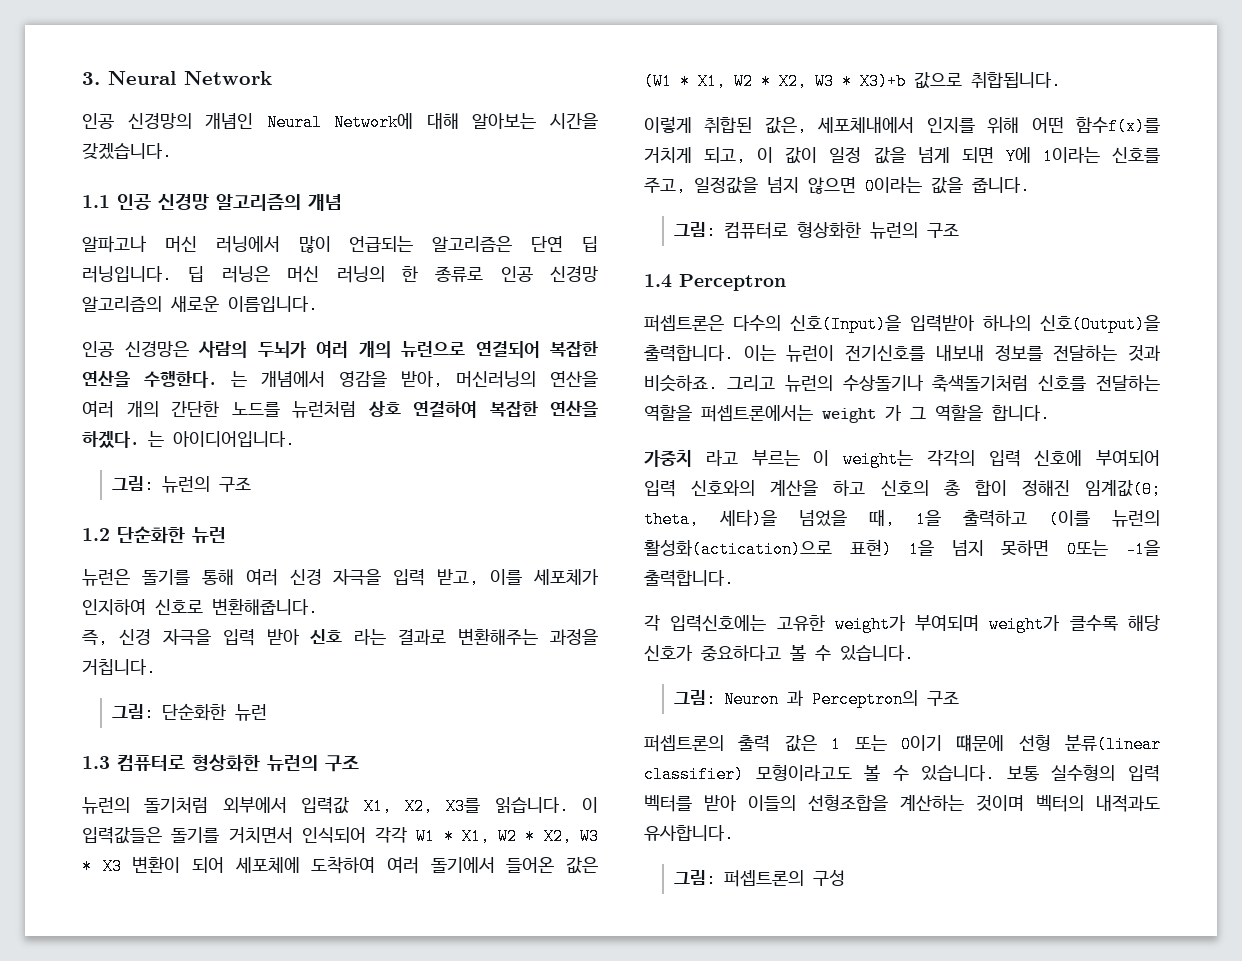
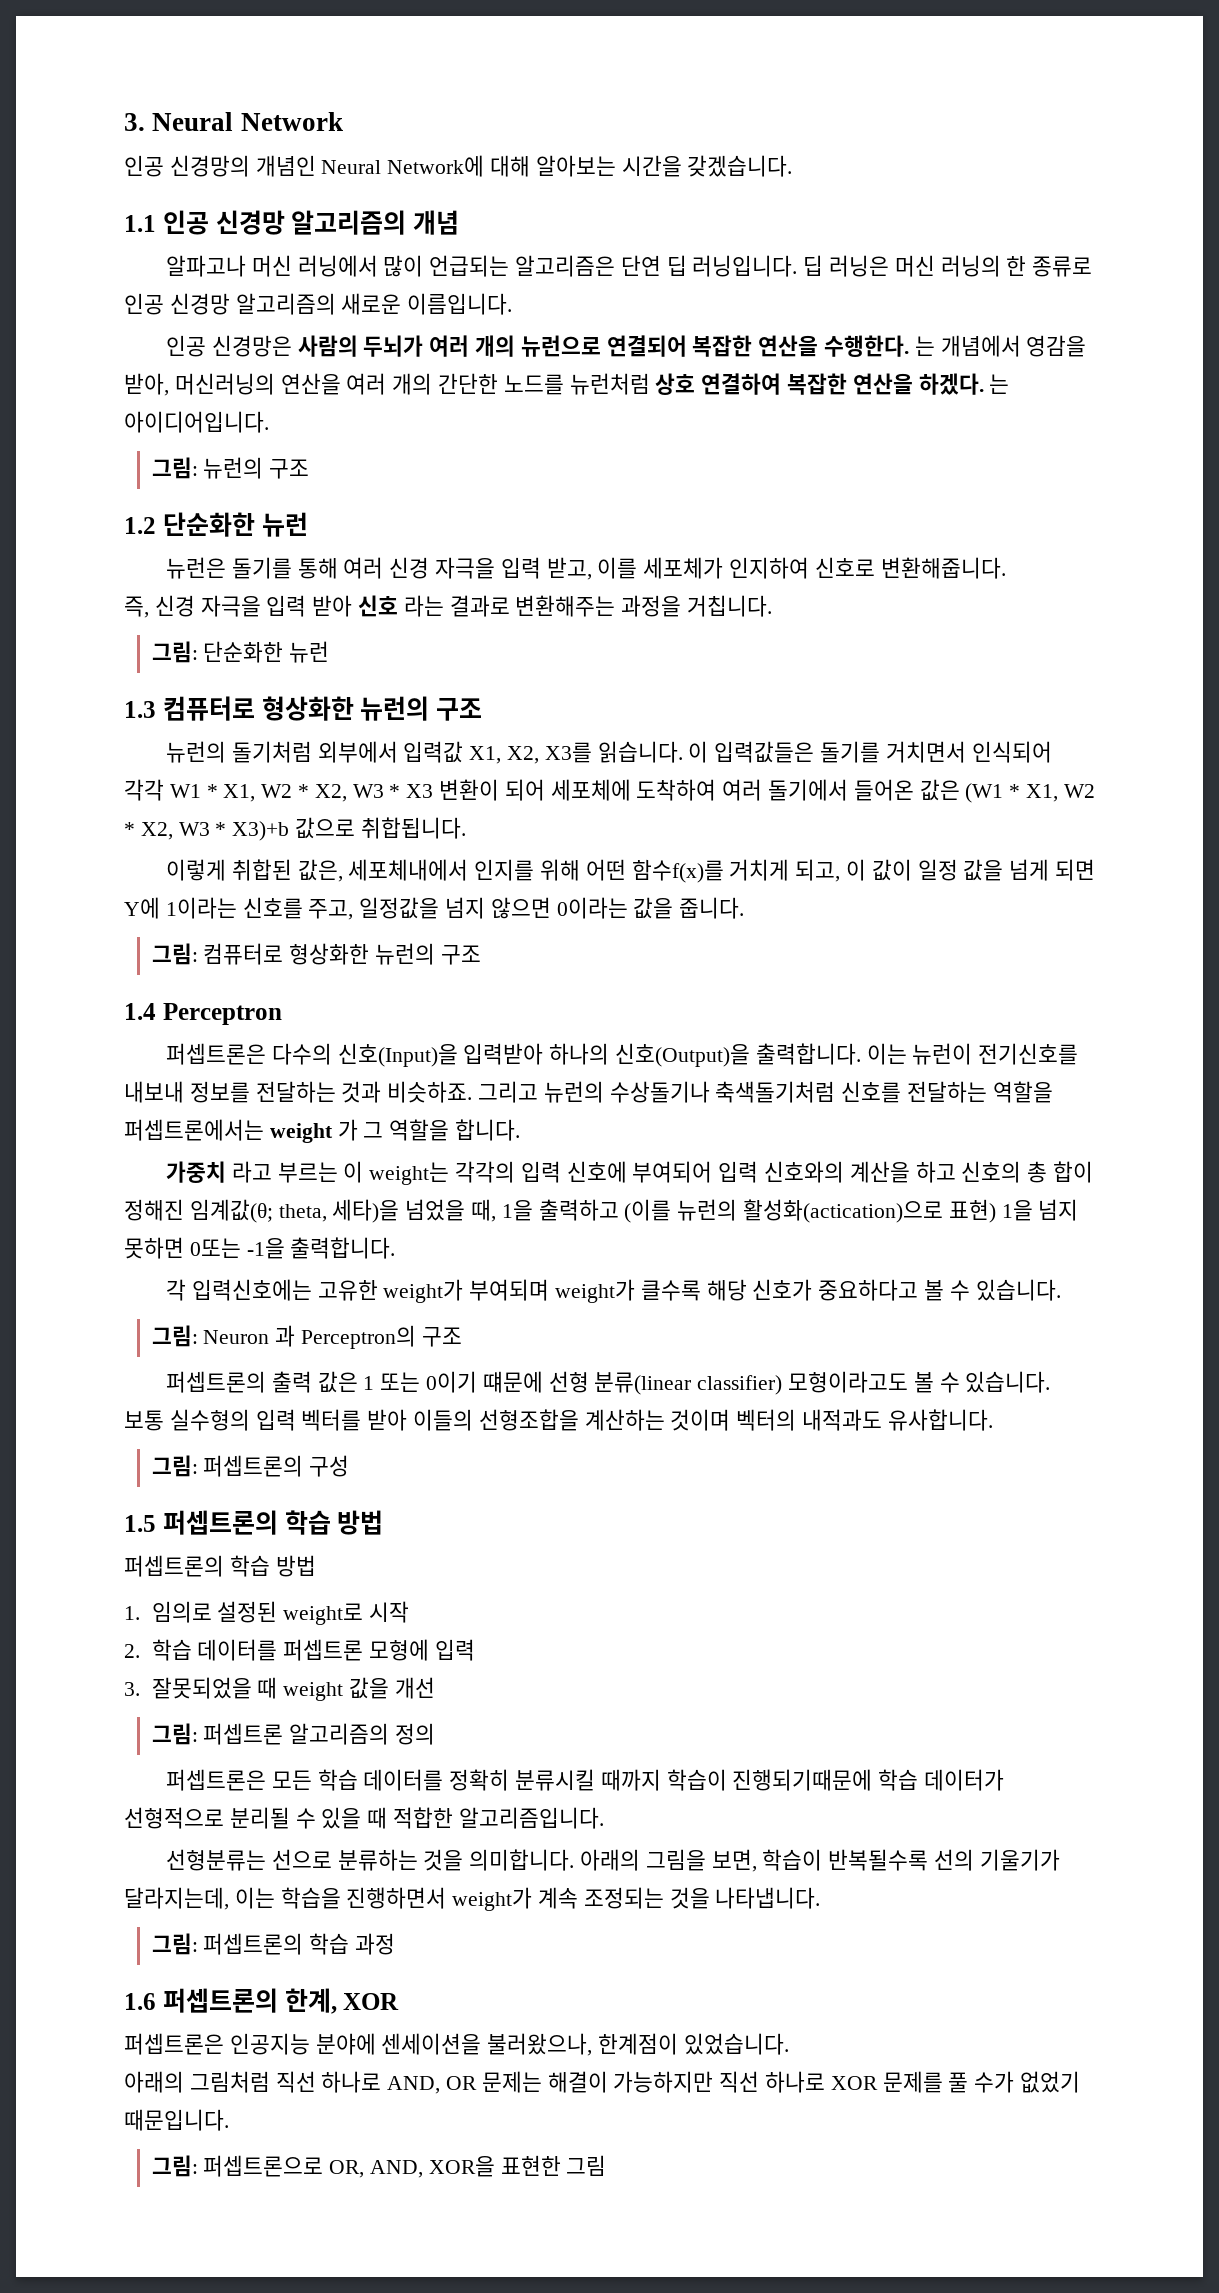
+ 1.5 퍼셉트론의 학습 방법
+ 퍼셉트론의 학습 방법
+ 1. 임의로 설정된 weight로 시작
+ 2. 학습 데이터를 퍼셉트론 모형에 입력
+ 3. 잘못되었을 때 weight 값을 개선
+ 그림: 퍼셉트론 알고리즘의 정의
+ 퍼셉트론은 모든 학습 데이터를 정확히 분류시킬 때까지 학습이 진행되기때문에 학습 데이터가 선형적으로 분리될 수 있을 때 적합한 알고리즘입니다.
+ 선형분류는 선으로 분류하는 것을 의미합니다. 아래의 그림을 보면, 학습이 반복될수록 선의 기울기가 달라지는데, 이는 학습을 진행하면서 weight가 계속 조정되는 것을 나타냅니다.
+ 그림: 퍼셉트론의 학습 과정
+ 1.6 퍼셉트론의 한계, XOR
+ 퍼셉트론은 인공지능 분야에 센세이션을 불러왔으나, 한계점이 있었습니다.
+ 아래의 그림처럼 직선 하나로 AND, OR 문제는 해결이 가능하지만 직선 하나로 XOR 문제를 풀 수가 없었기 때문입니다.
+ 그림: 퍼셉트론으로 OR, AND, XOR을 표현한 그림

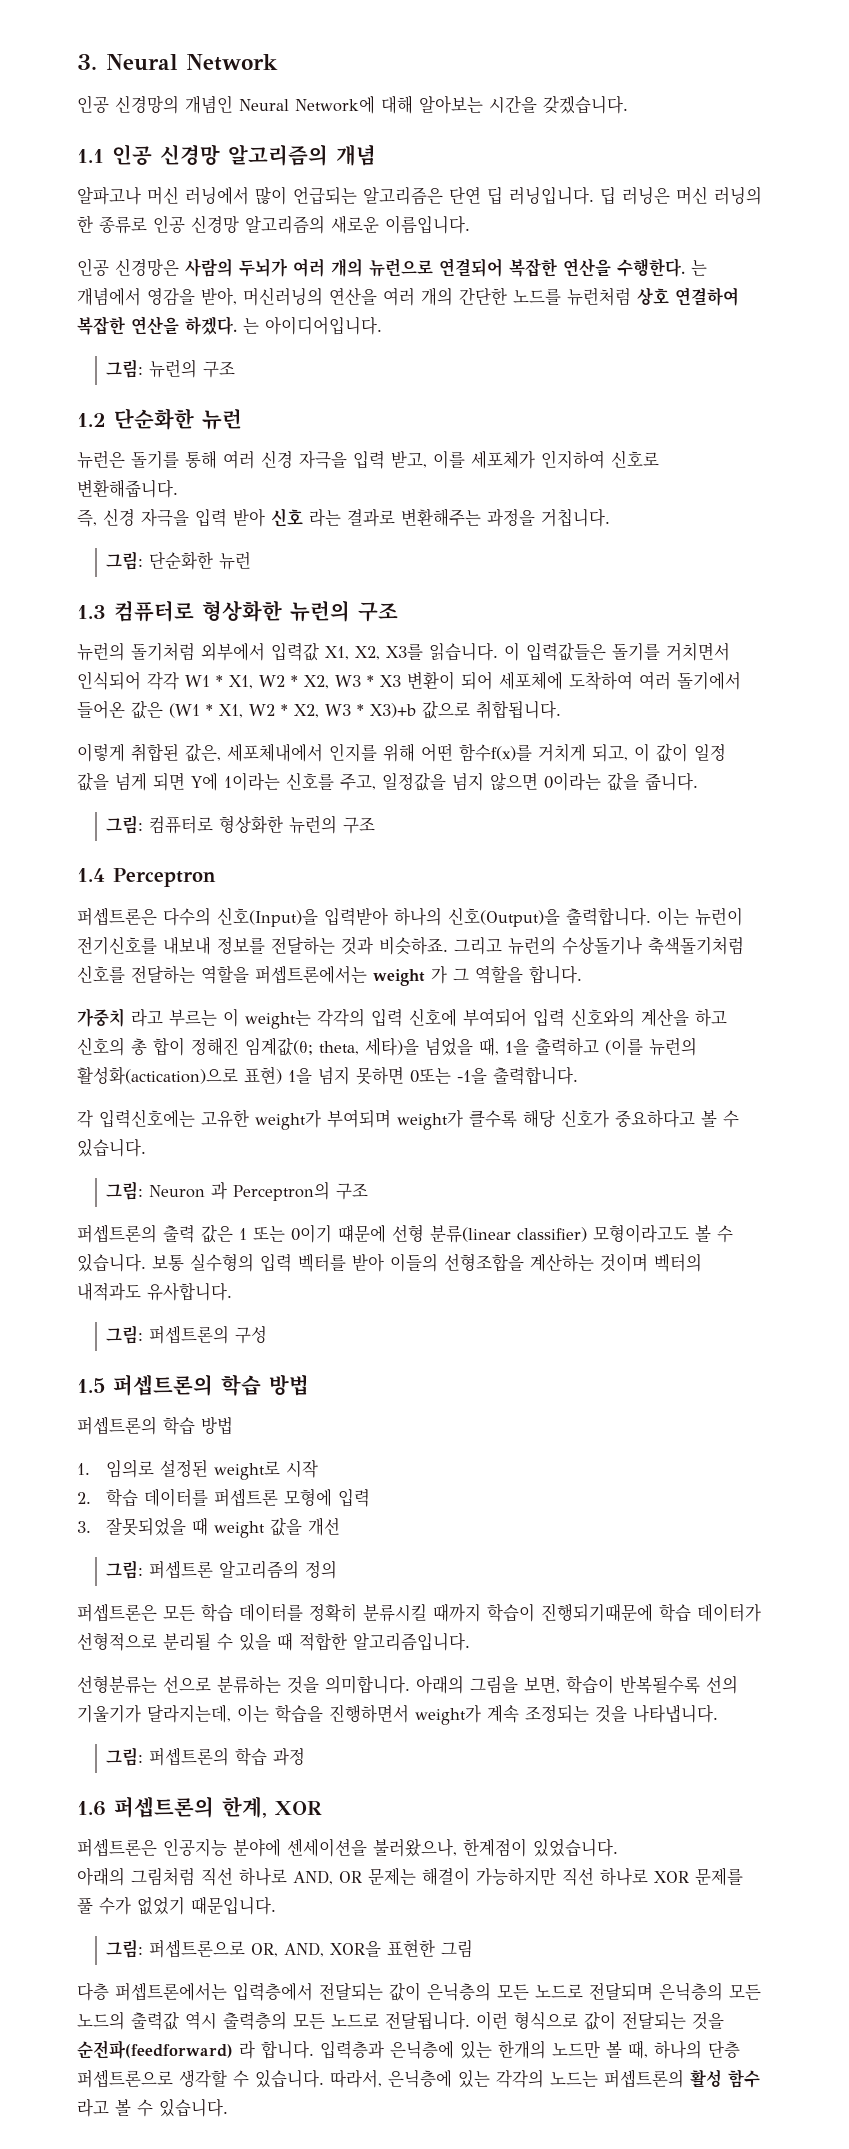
+ 다층 퍼셉트론에서는 입력층에서 전달되는 값이 은닉층의 모든 노드로 전달되며 은닉층의 모든 노드의 출력값 역시 출력층의 모든 노드로 전달됩니다. 이런 형식으로 값이 전달되는 것을 순전파(feedforward) 라 합니다. 입력층과 은닉층에 있는 한개의 노드만 볼 때, 하나의 단층 퍼셉트론으로 생각할 수 있습니다. 따라서, 은닉층에 있는 각각의 노드는 퍼셉트론의 활성 함수 라고 볼 수 있습니다.

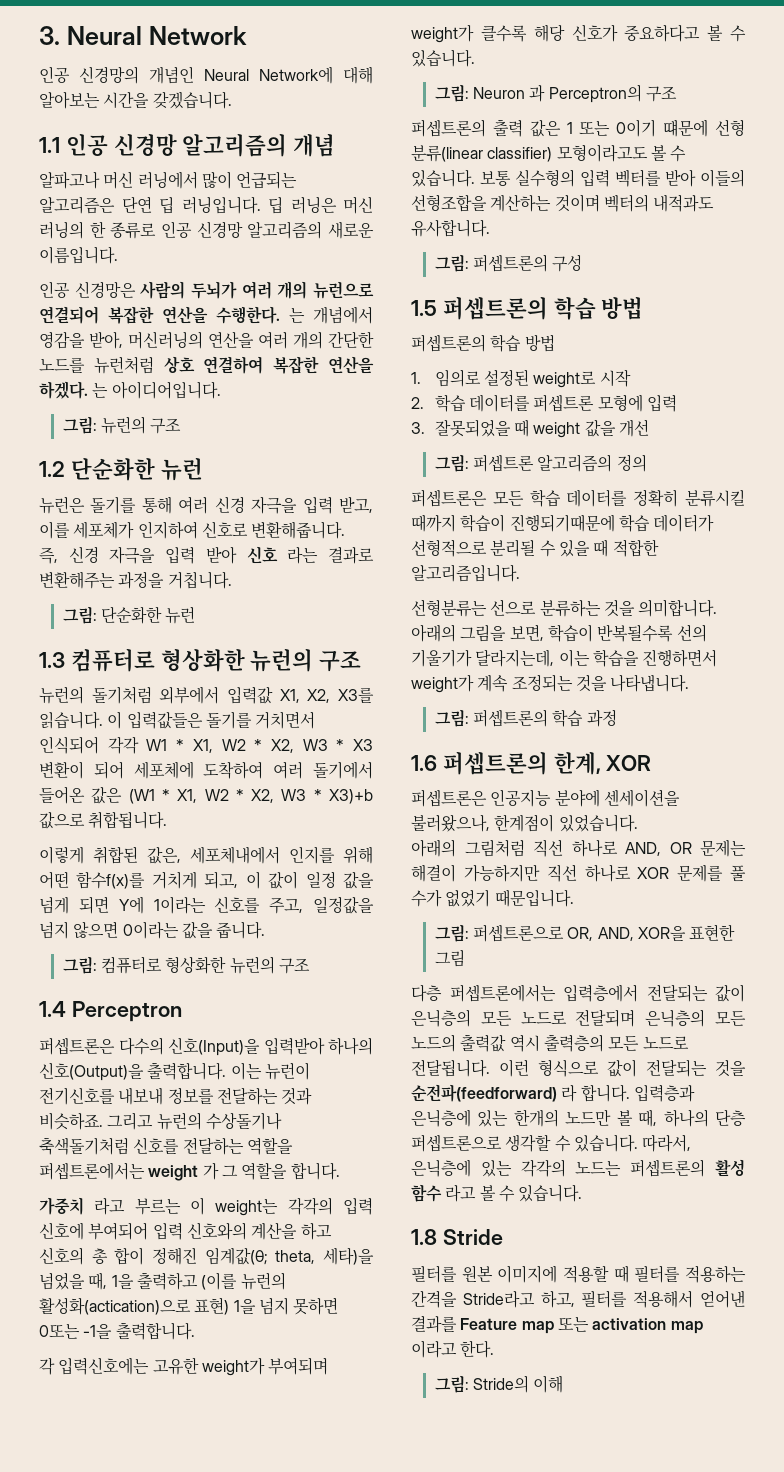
+ 1.8 Stride
+ 필터를 원본 이미지에 적용할 때 필터를 적용하는 간격을 Stride라고 하고, 필터를 적용해서 얻어낸 결과를 Feature map 또는 activation map 이라고 한다.
+ 그림: Stride의 이해

